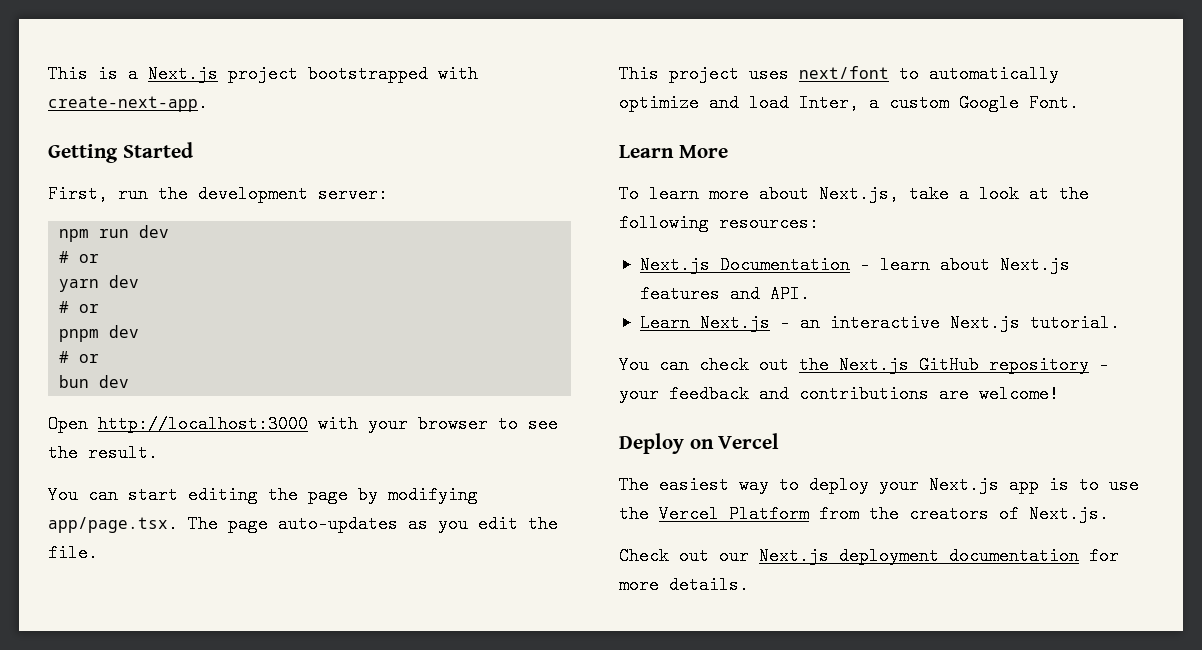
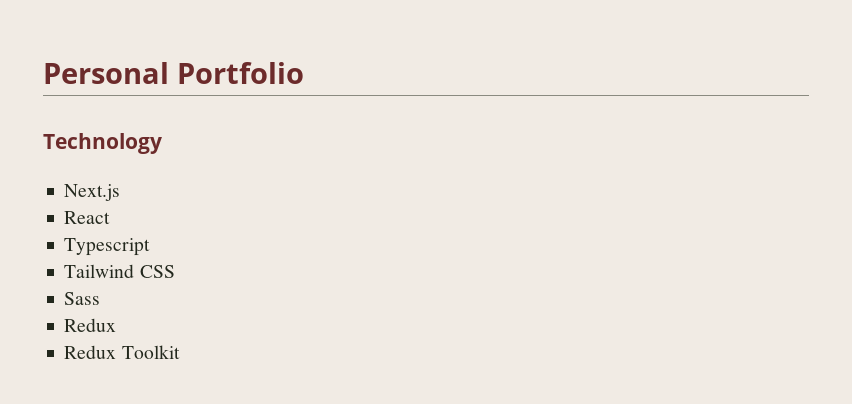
- This is a Next.js project bootstrapped with create-next-app.
- Getting Started
- First, run the development server:
- npm run dev
- # or
- yarn dev
- # or
- pnpm dev
- # or
- bun dev
- Open http://localhost:3000 with your browser to see the result.
- You can start editing the page by modifying app/page.tsx. The page auto-updates as you edit the file.
- This project uses next/font to automatically optimize and load Inter, a custom Google Font.
- Learn More
- To learn more about Next.js, take a look at the following resources:
- Next.js Documentation - learn about Next.js features and API.
- Learn Next.js - an interactive Next.js tutorial.
- You can check out the Next.js GitHub repository - your feedback and contributions are welcome!
- Deploy on Vercel
- The easiest way to deploy your Next.js app is to use the Vercel Platform from the creators of Next.js.
- Check out our Next.js deployment documentation for more details.
+ Personal Portfolio
+ Technology
+ Next.js
+ React
+ Typescript
+ Tailwind CSS
+ Sass
+ Redux
+ Redux Toolkit

